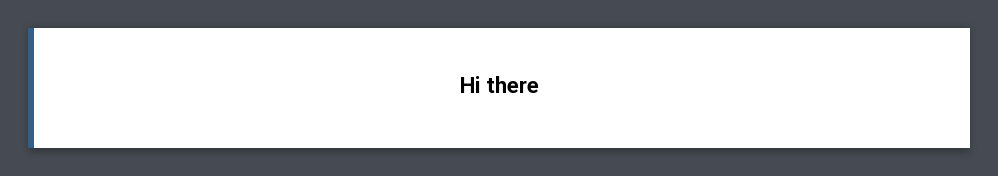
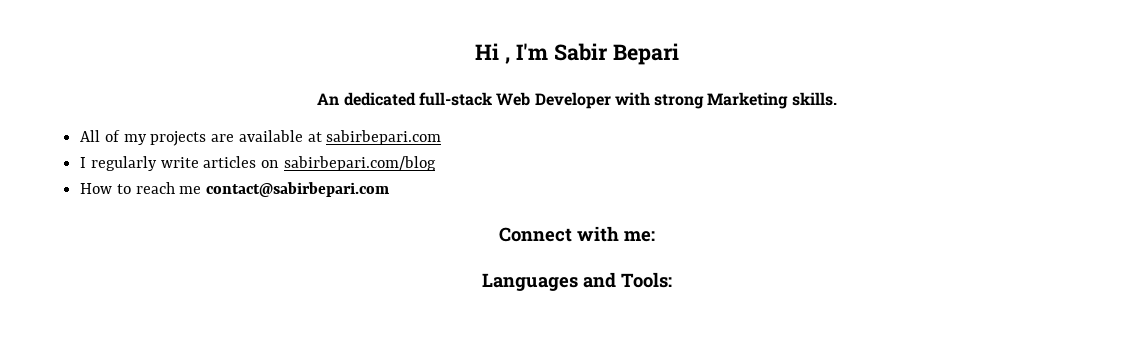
- Hi there
+ Hi , I'm Sabir Bepari
+ An dedicated full-stack Web Developer with strong Marketing skills.
+ All of my projects are available at sabirbepari.com
+ I regularly write articles on sabirbepari.com/blog
+ How to reach me contact@sabirbepari.com
+ Connect with me:
+ Languages and Tools:

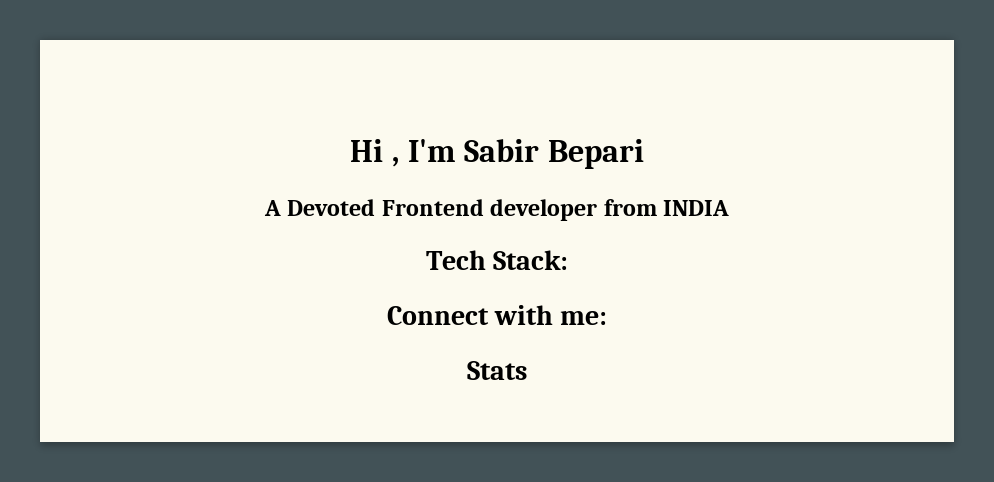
- An dedicated full-stack Web Developer with strong Marketing skills.
- All of my projects are available at sabirbepari.com
- I regularly write articles on sabirbepari.com/blog
- How to reach me contact@sabirbepari.com
+ A Devoted Frontend developer from INDIA
+ Tech Stack:
- Languages and Tools:
+ Stats

